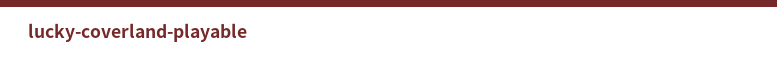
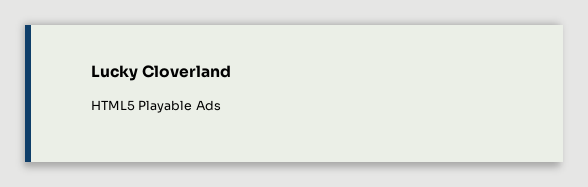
- lucky-coverland-playable
+ Lucky Cloverland
+ HTML5 Playable Ads

